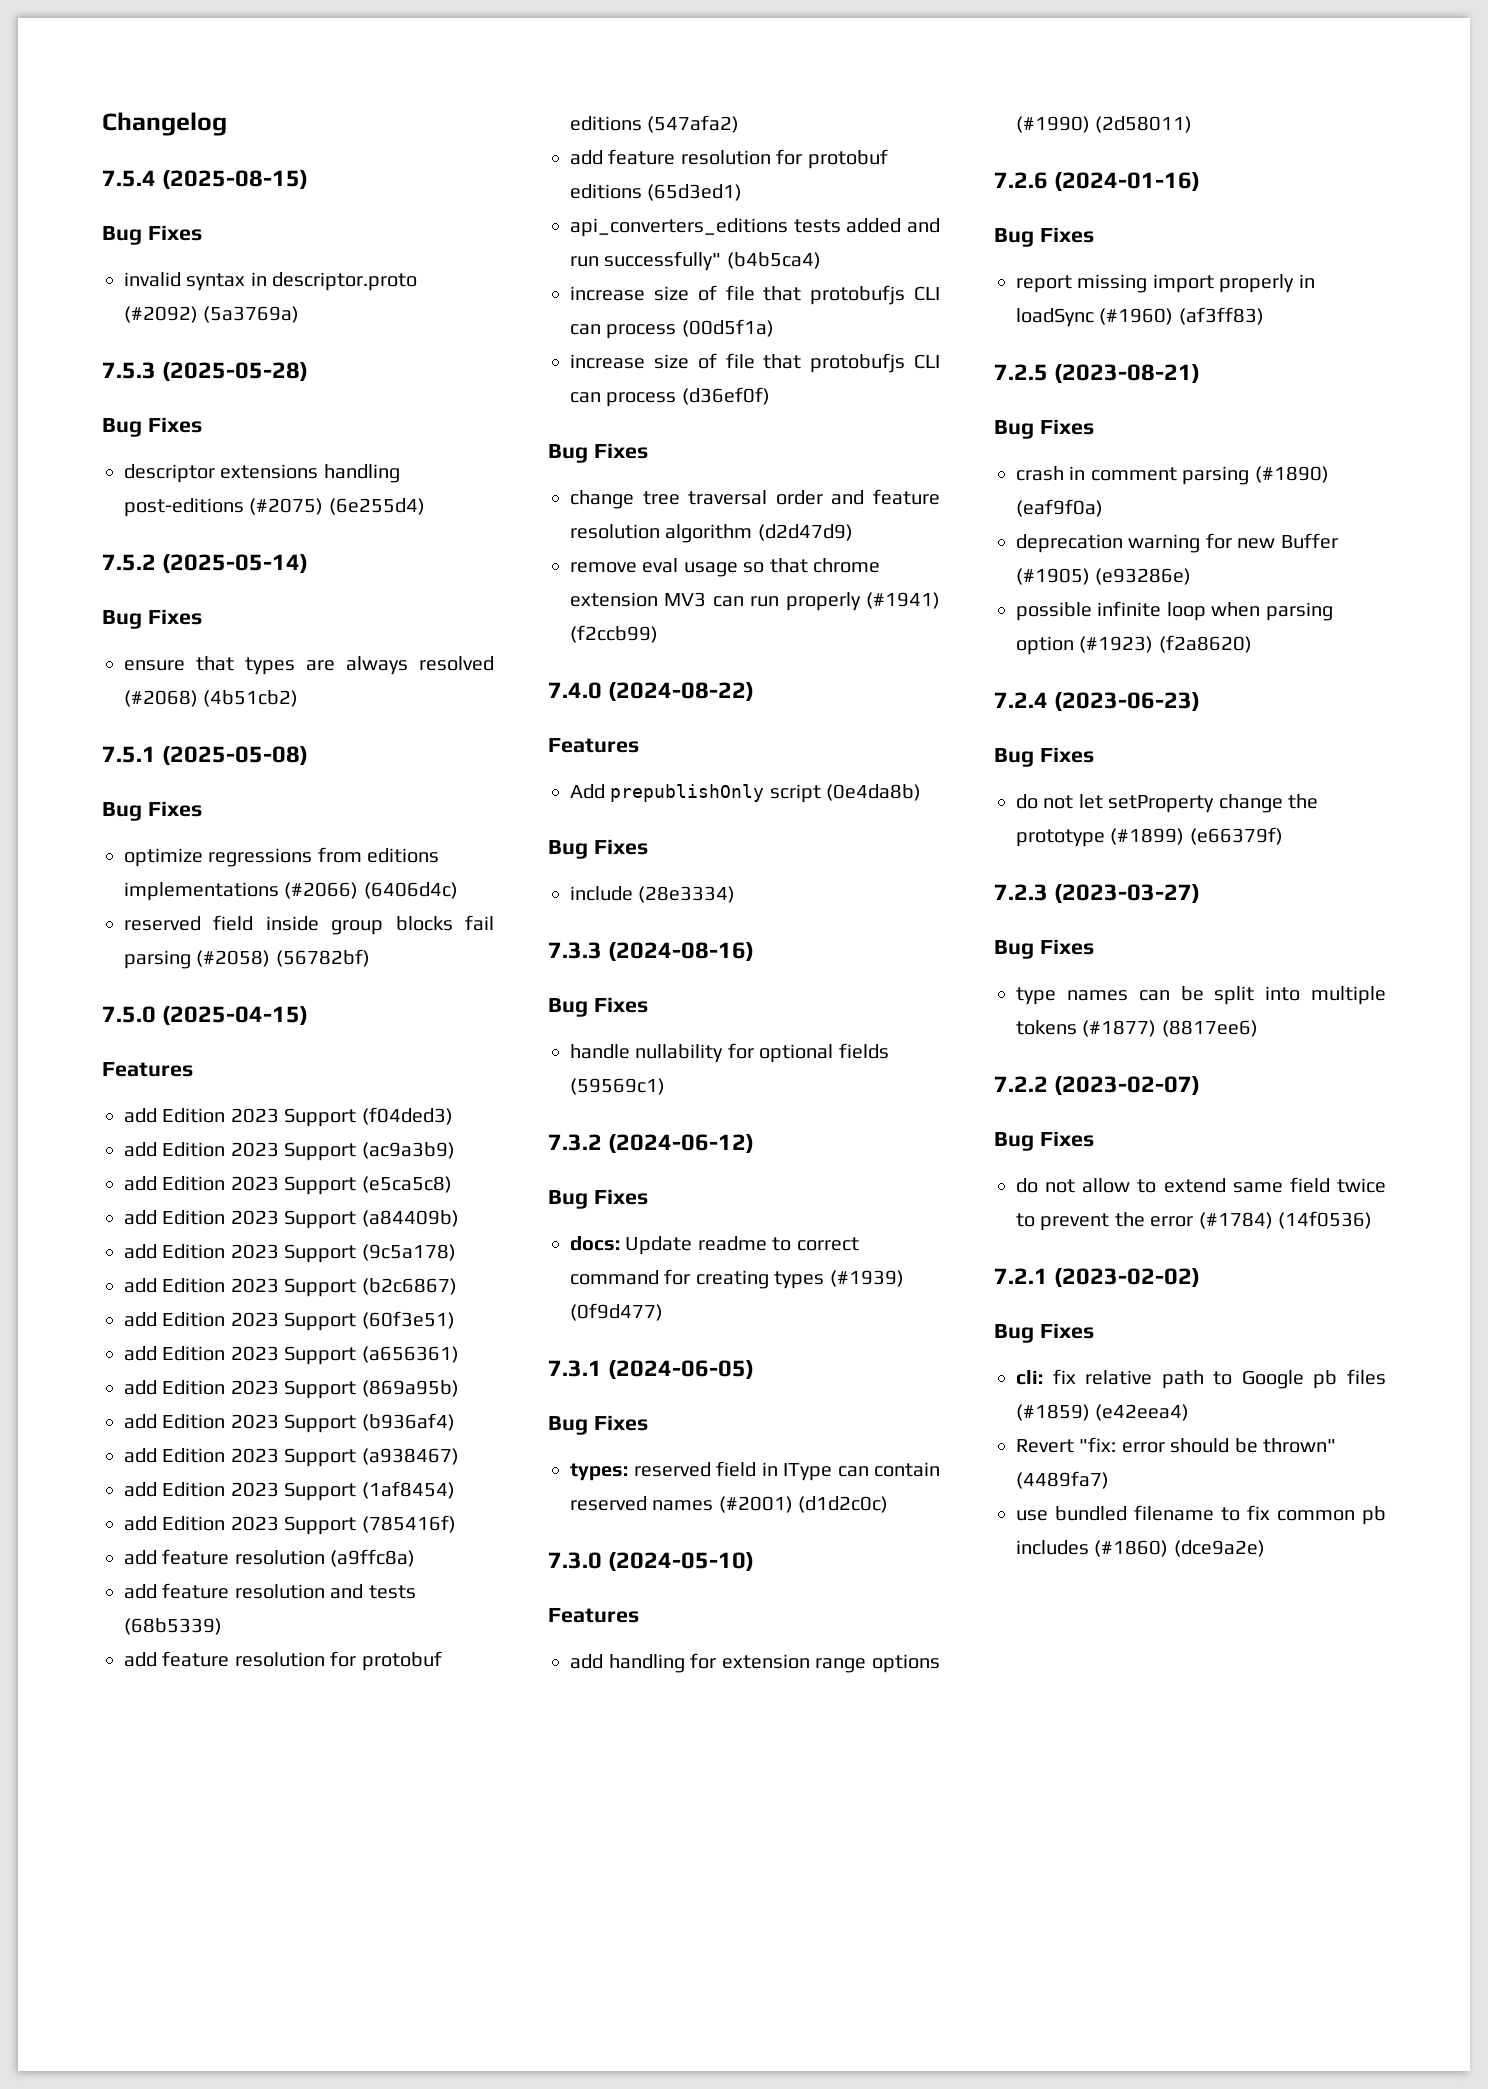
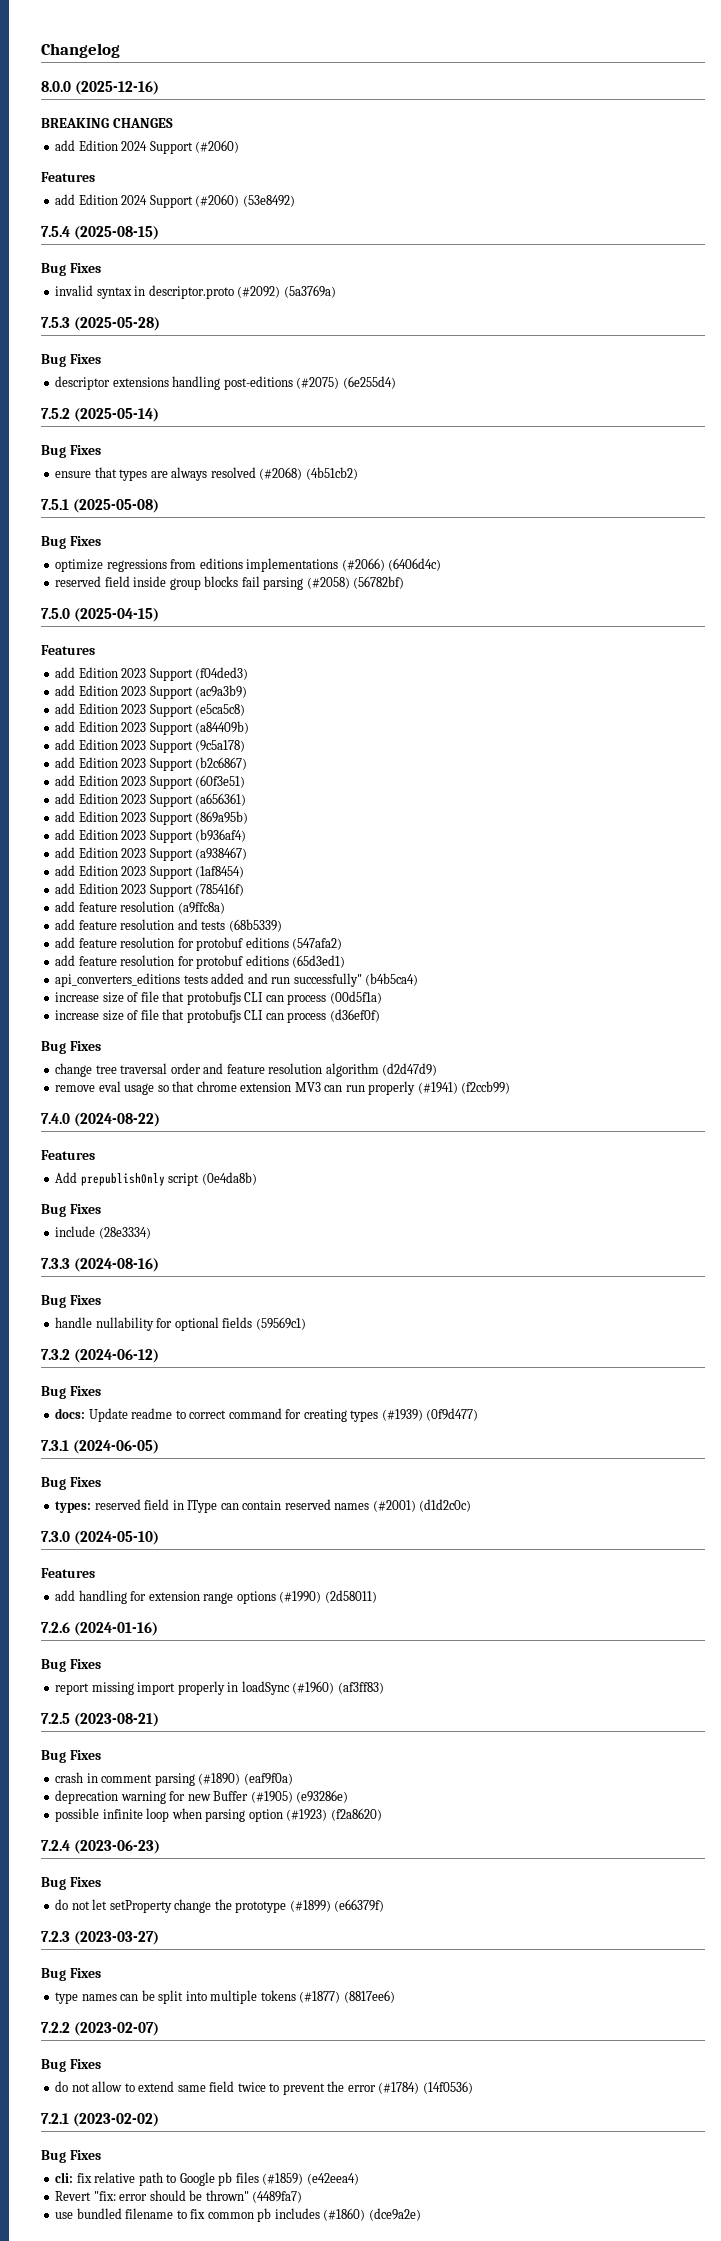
+ 8.0.0 (2025-12-16)
+ BREAKING CHANGES
+ add Edition 2024 Support (#2060)
+ Features
+ add Edition 2024 Support (#2060) (53e8492)

